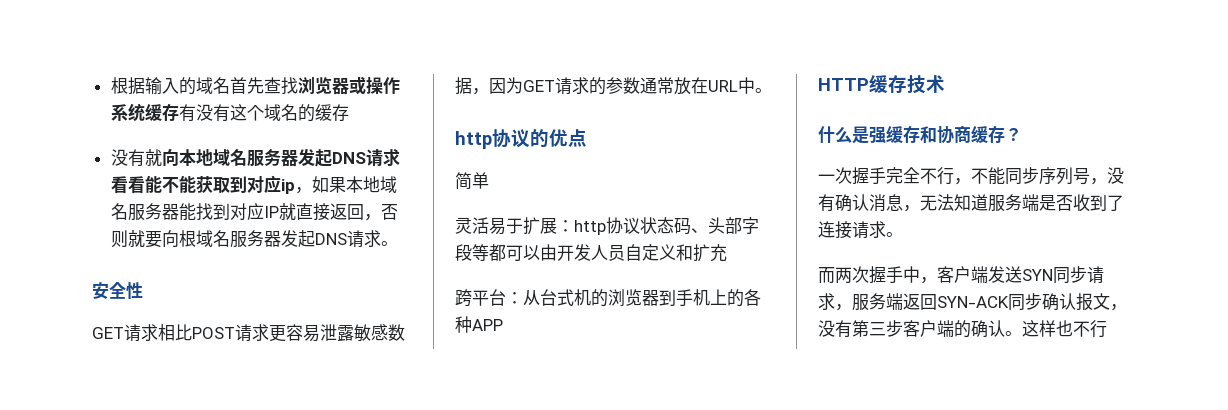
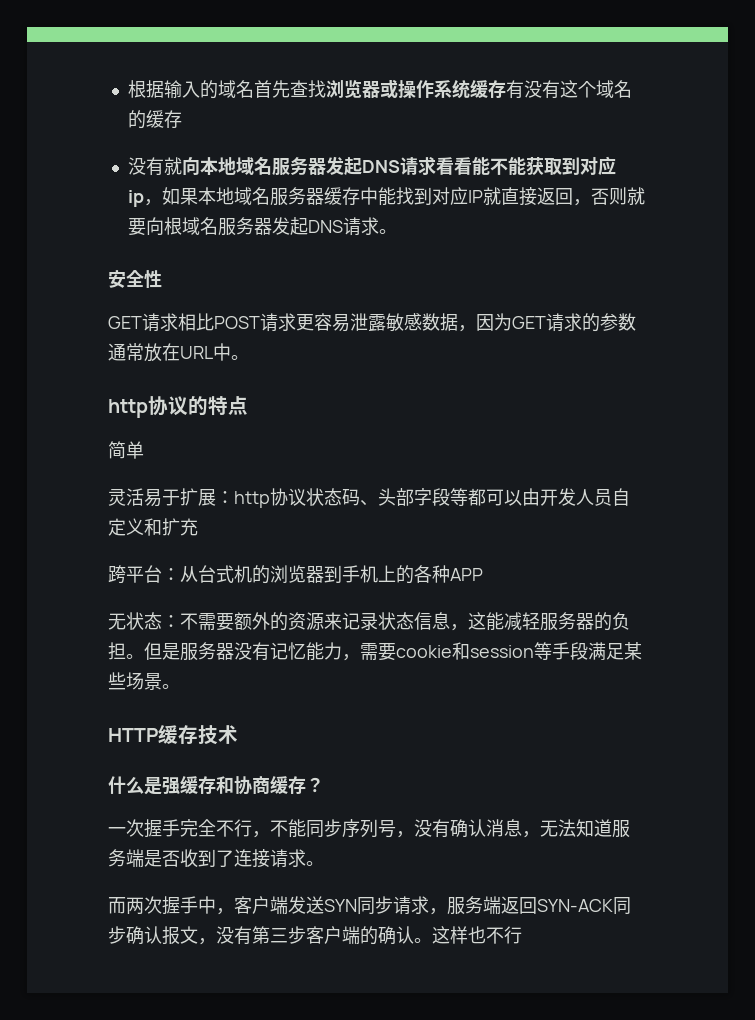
- 没有就向本地域名服务器发起DNS请求看看能不能获取到对应ip，如果本地域名服务器能找到对应IP就直接返回，否则就要向根域名服务器发起DNS请求。
+ 没有就向本地域名服务器发起DNS请求看看能不能获取到对应ip，如果本地域名服务器缓存中能找到对应IP就直接返回，否则就要向根域名服务器发起DNS请求。
- http协议的优点
+ http协议的特点
+ 无状态：不需要额外的资源来记录状态信息，这能减轻服务器的负担。但是服务器没有记忆能力，需要cookie和session等手段满足某些场景。

